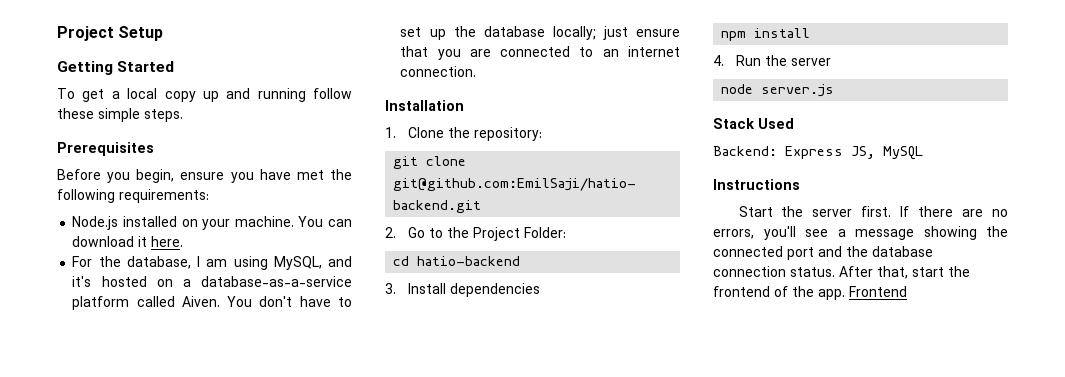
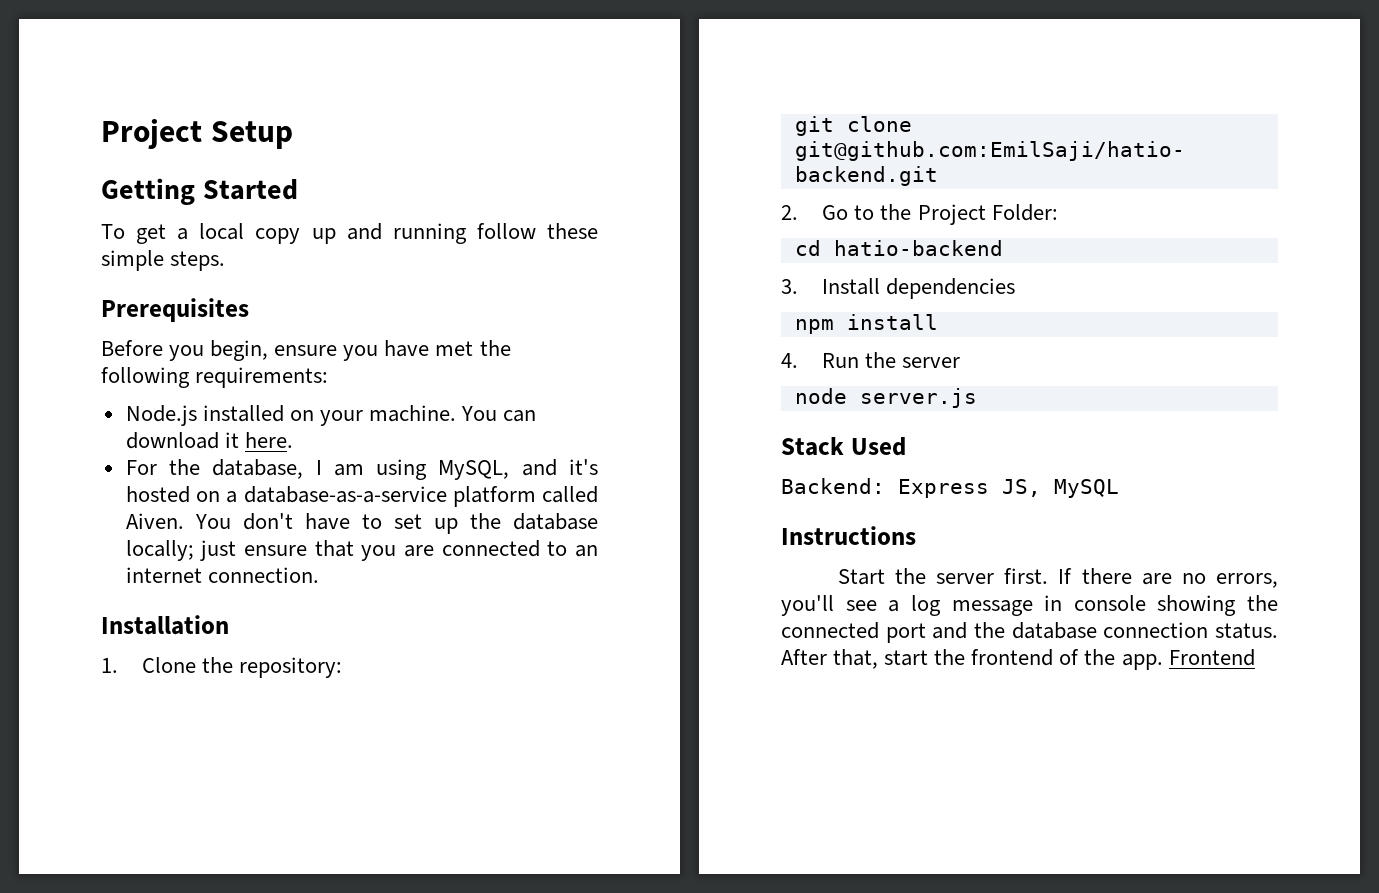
- If there are no errors, you'll see a message showing the connected port and the database connection status.
+ If there are no errors, you'll see a log message in console showing the connected port and the database connection status.

